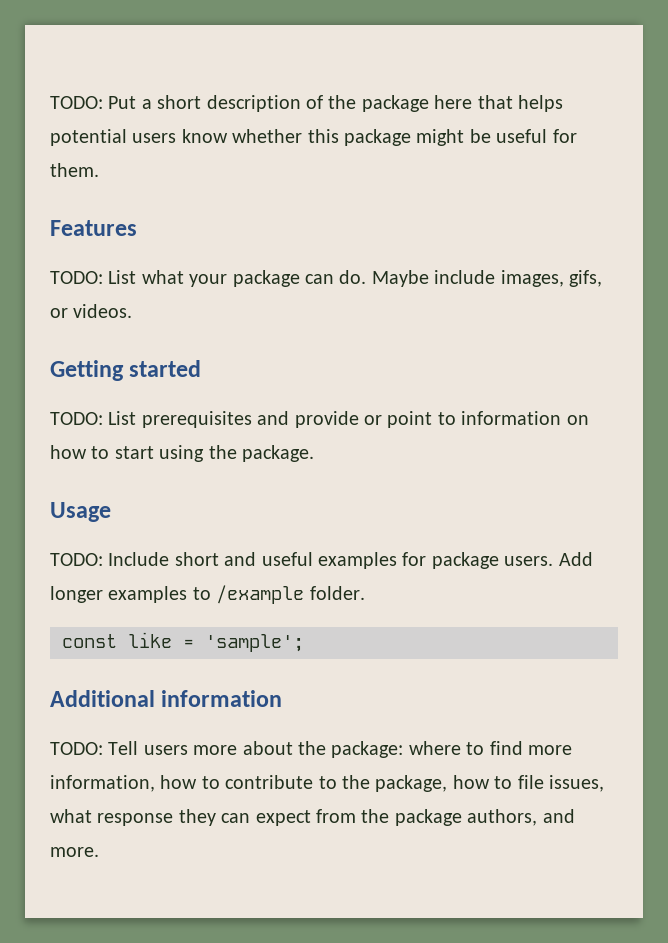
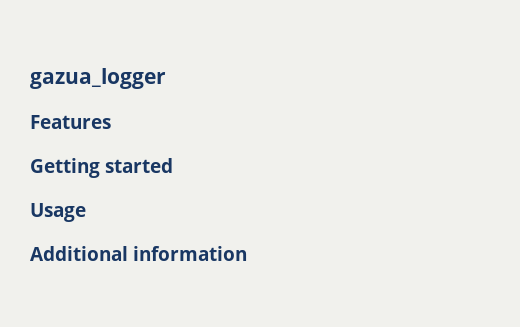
- TODO: Put a short description of the package here that helps potential users know whether this package might be useful for them.
+ gazua_logger
  Features
- TODO: List what your package can do. Maybe include images, gifs, or videos.
  Getting started
- TODO: List prerequisites and provide or point to information on how to start using the package.
  Usage
- TODO: Include short and useful examples for package users. Add longer examples to /example folder.
- const like = 'sample';
  Additional information
- TODO: Tell users more about the package: where to find more information, how to contribute to the package, how to file issues, what response they can expect from the package authors, and more.

